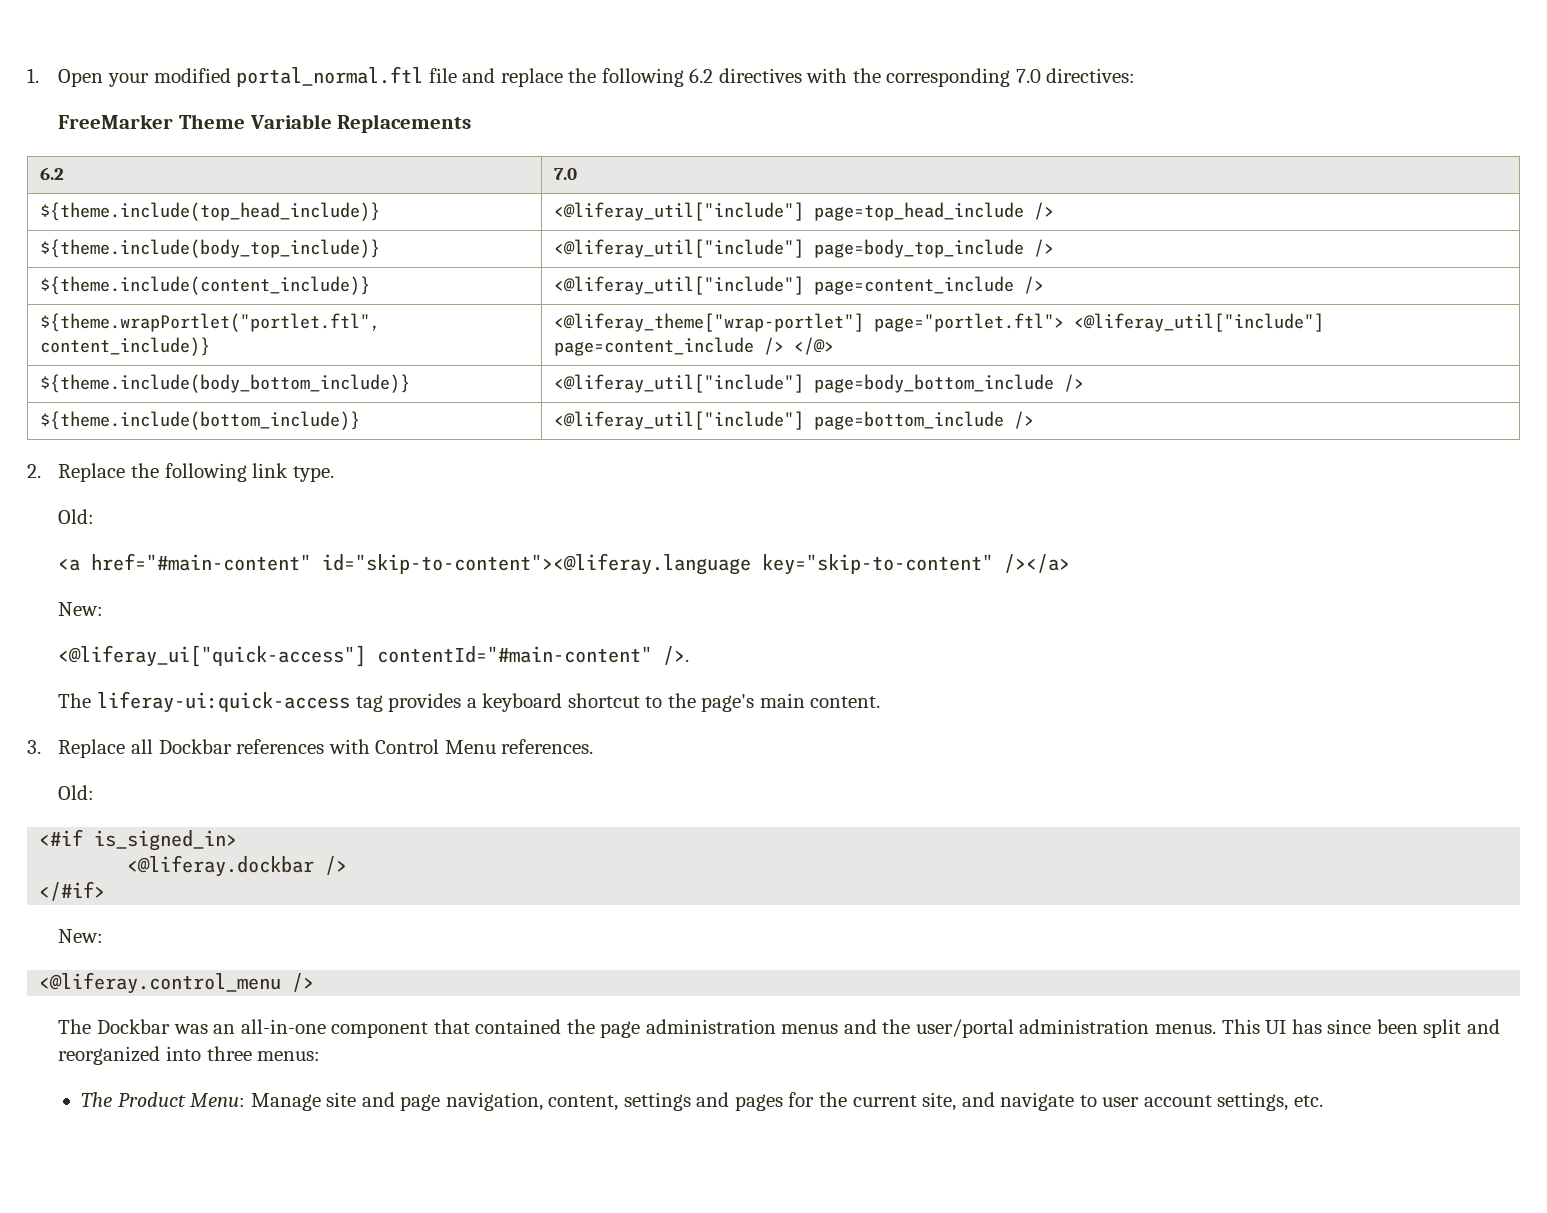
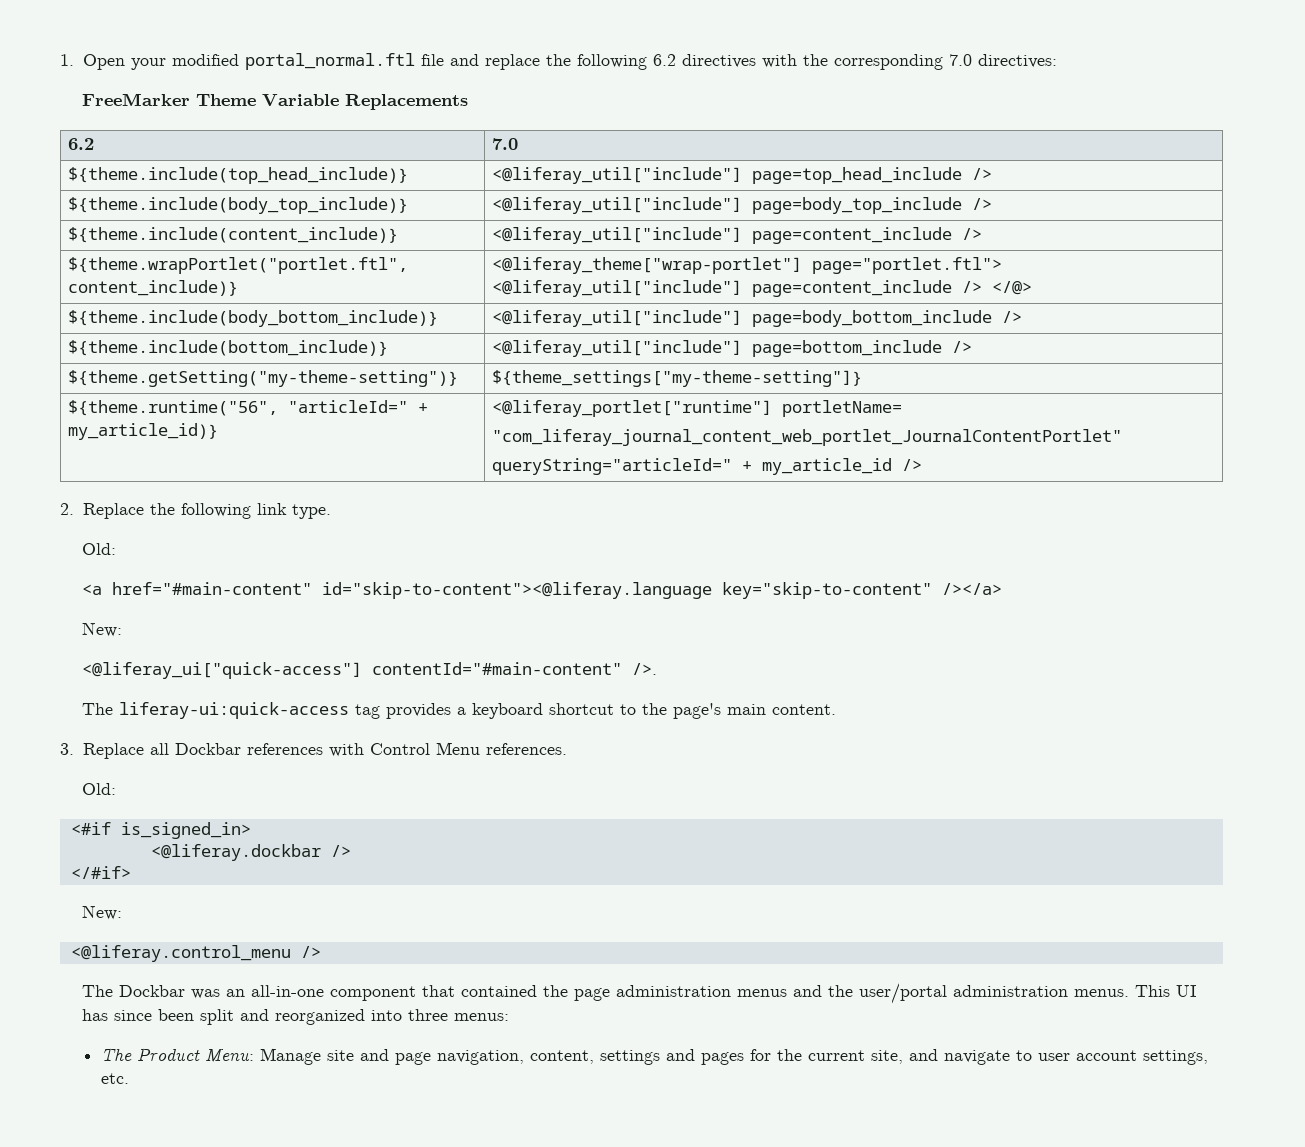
+ ${theme.getSetting("my-theme-setting")} | ${theme_settings["my-theme-setting"]}
+ ${theme.runtime("56", "articleId=" + my_article_id)} | <@liferay_portlet["runtime"] portletName=
+ "com_liferay_journal_content_web_portlet_JournalContentPortlet"
+ queryString="articleId=" + my_article_id />

